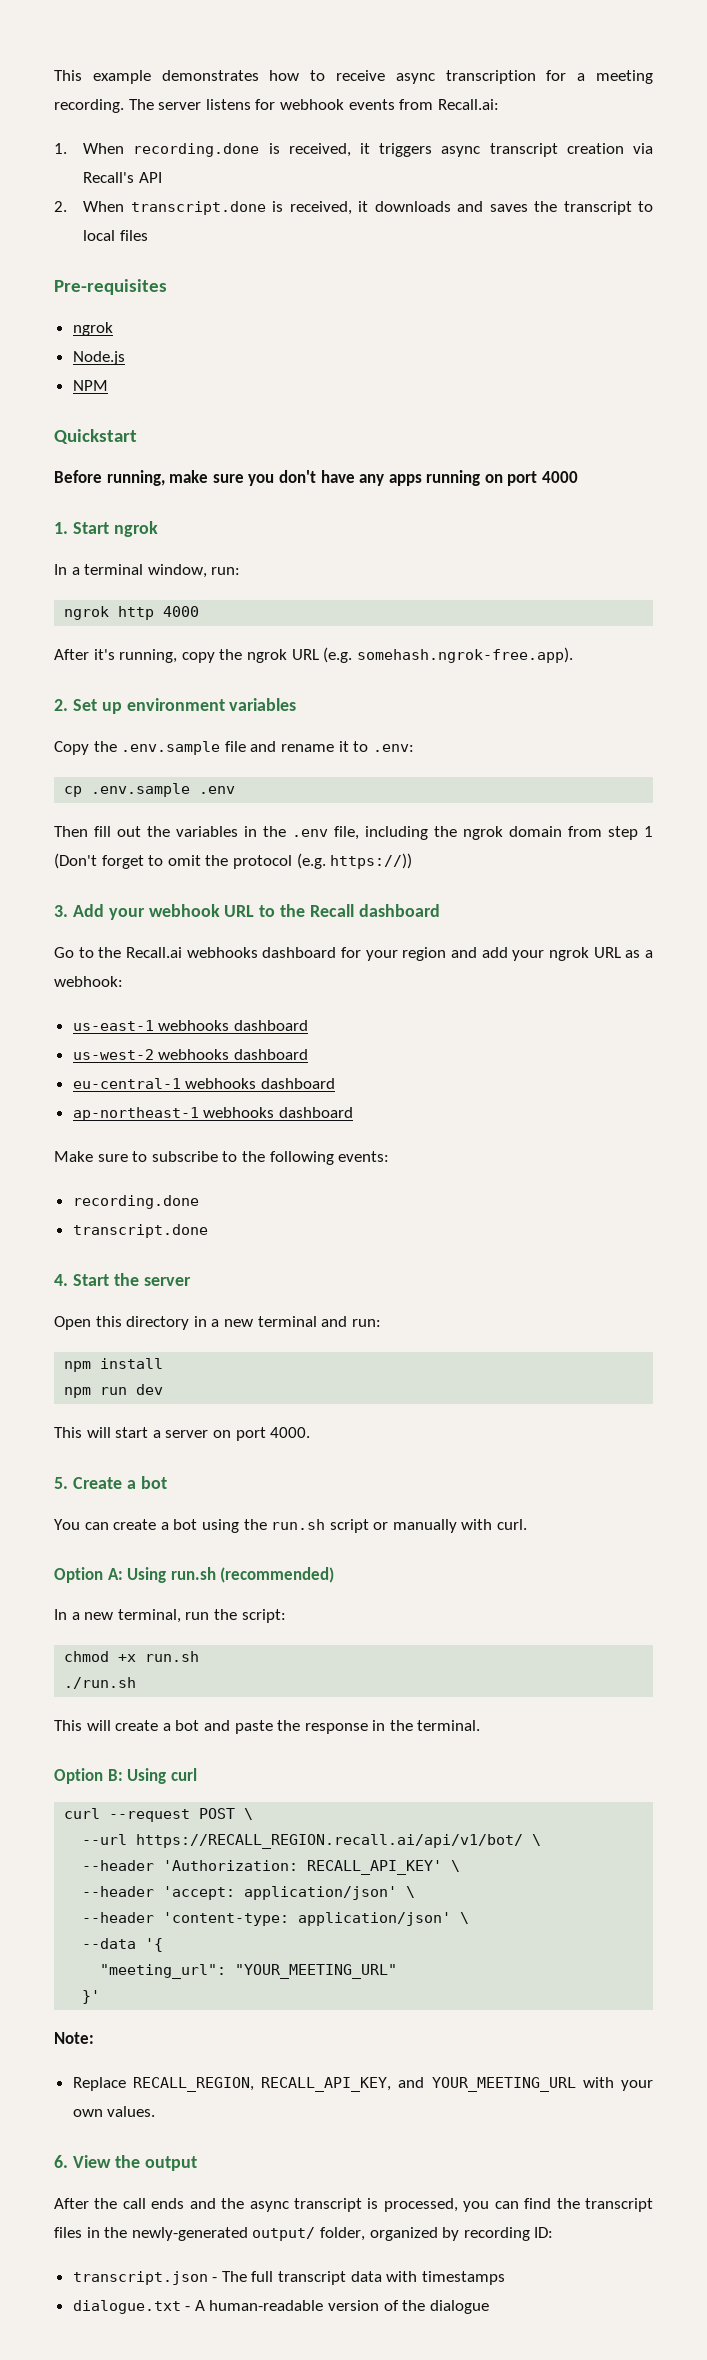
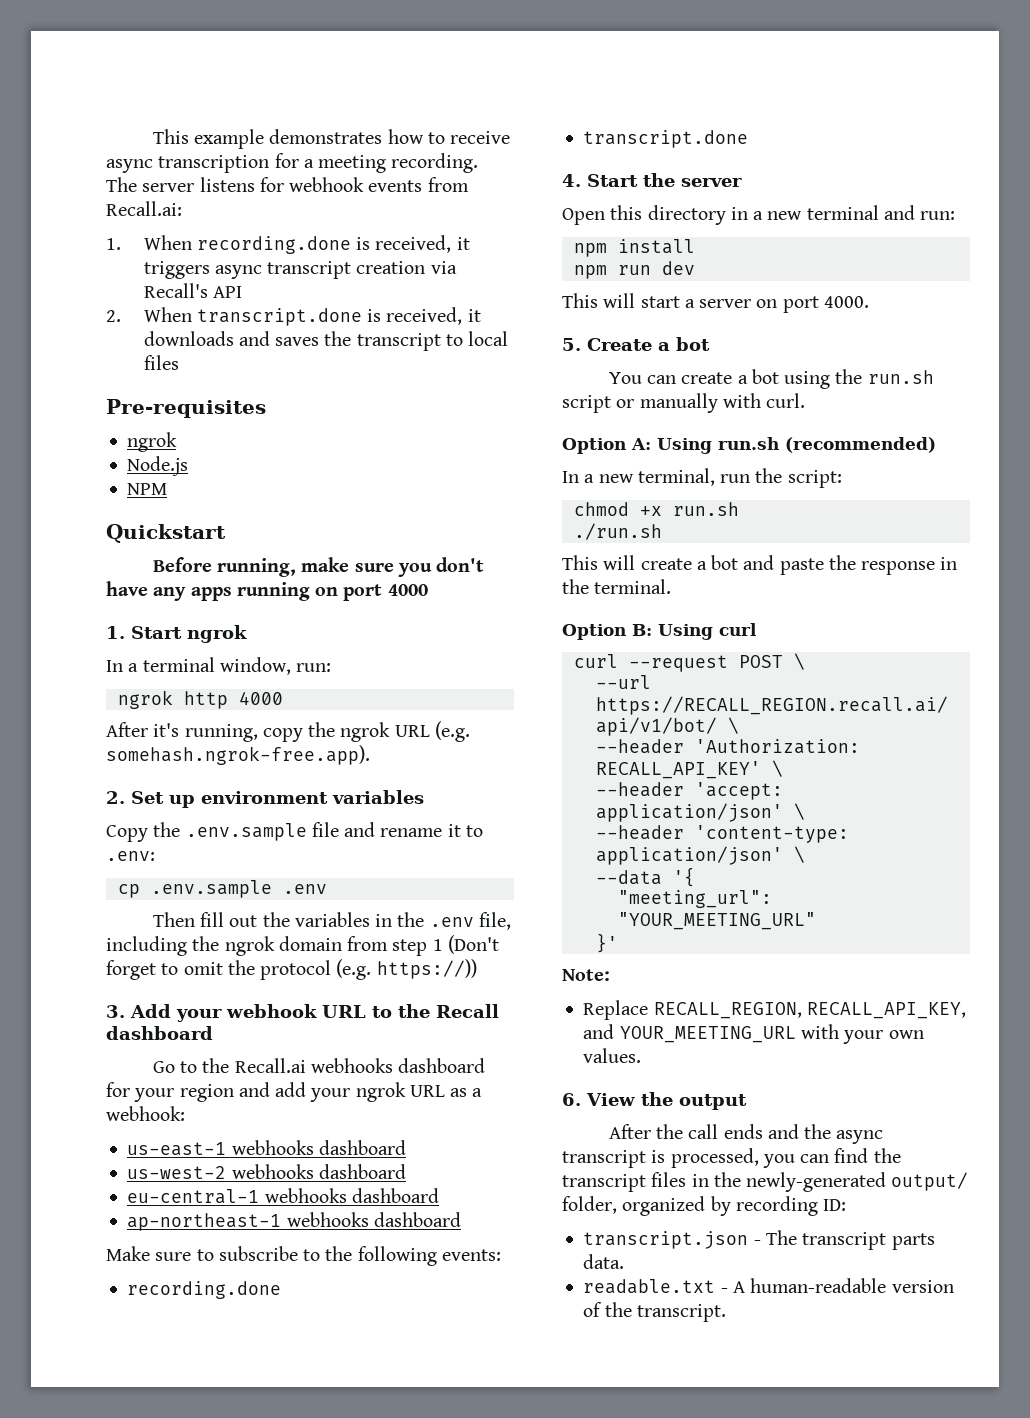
- transcript.json - The full transcript data with timestamps
- dialogue.txt - A human-readable version of the dialogue
+ transcript.json - The transcript parts data.
+ readable.txt - A human-readable version of the transcript.

